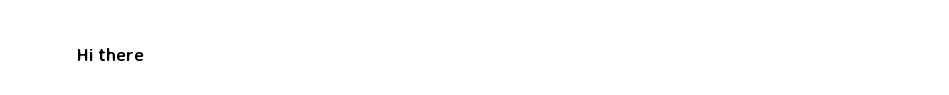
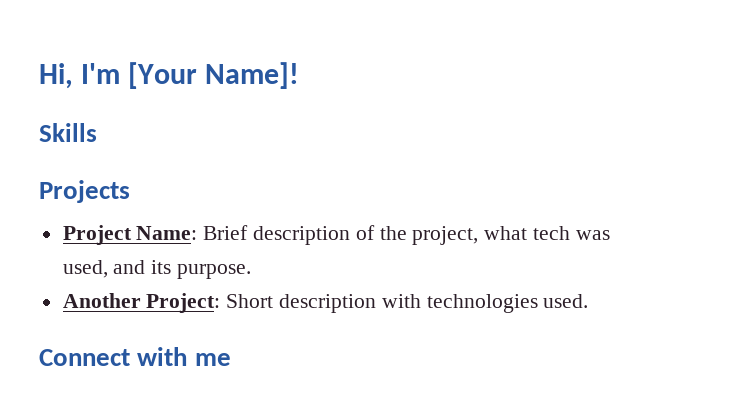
- Hi there
+ Hi, I'm [Your Name]!
+ Skills
+ Projects
+ Project Name: Brief description of the project, what tech was used, and its purpose.
+ Another Project: Short description with technologies used.
+ Connect with me

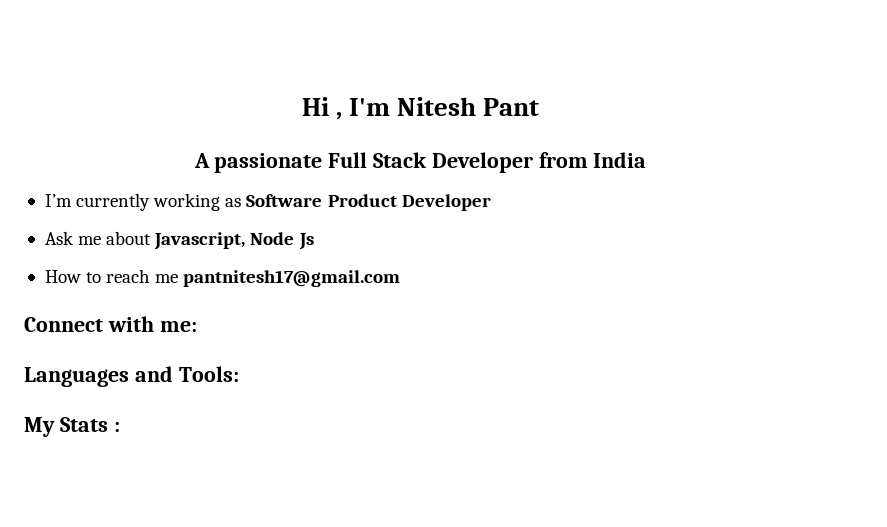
- Hi, I'm [Your Name]!
- Skills
- Projects
- Project Name: Brief description of the project, what tech was used, and its purpose.
- Another Project: Short description with technologies used.
- Connect with me
+ Hi , I'm Nitesh Pant
+ A passionate Full Stack Developer from India
+ I’m currently working as Software Product Developer
+ Ask me about Javascript, Node Js
+ How to reach me pantnitesh17@gmail.com
+ Connect with me:
+ Languages and Tools:
+ My Stats :

